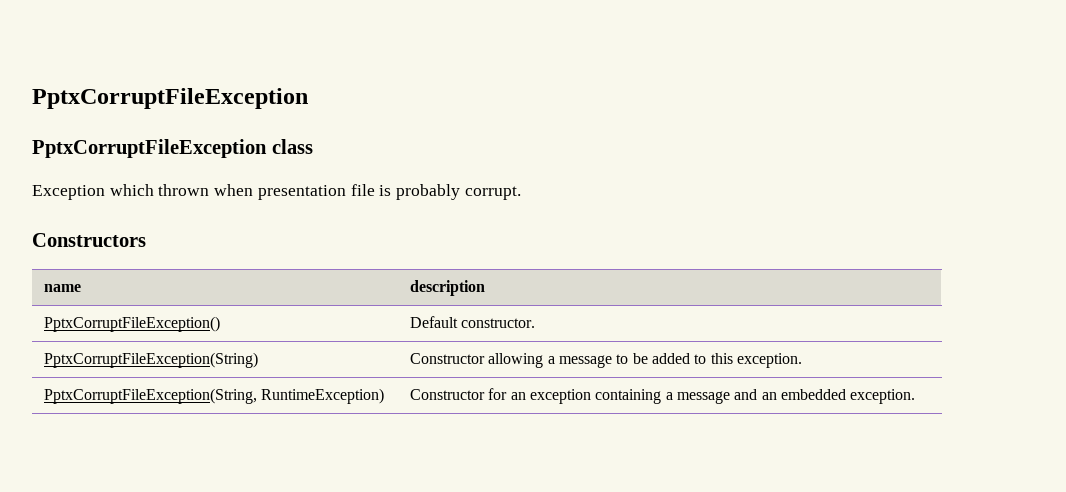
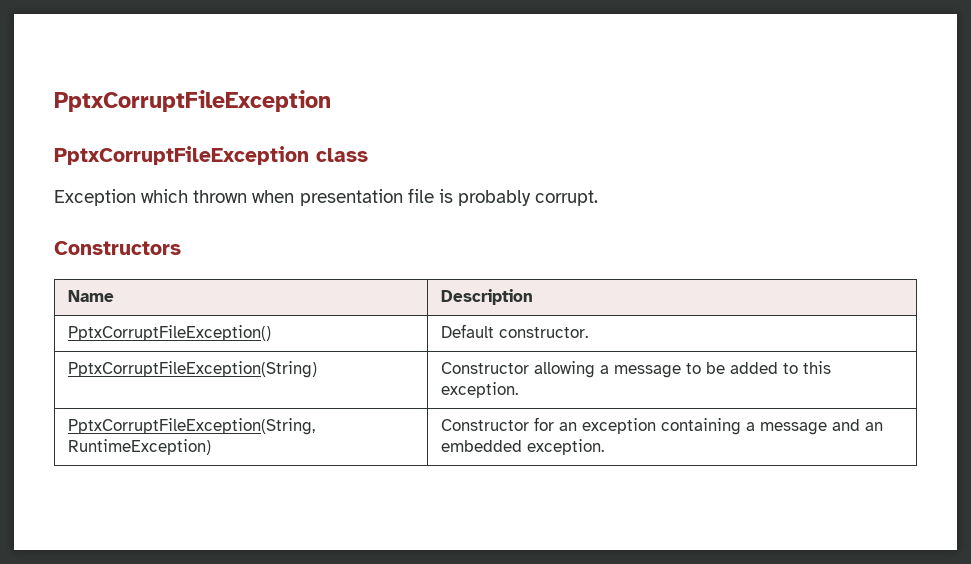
- name | description
+ Name | Description

